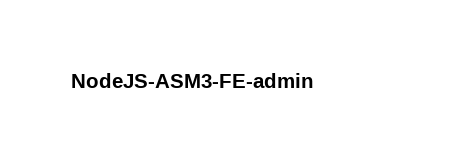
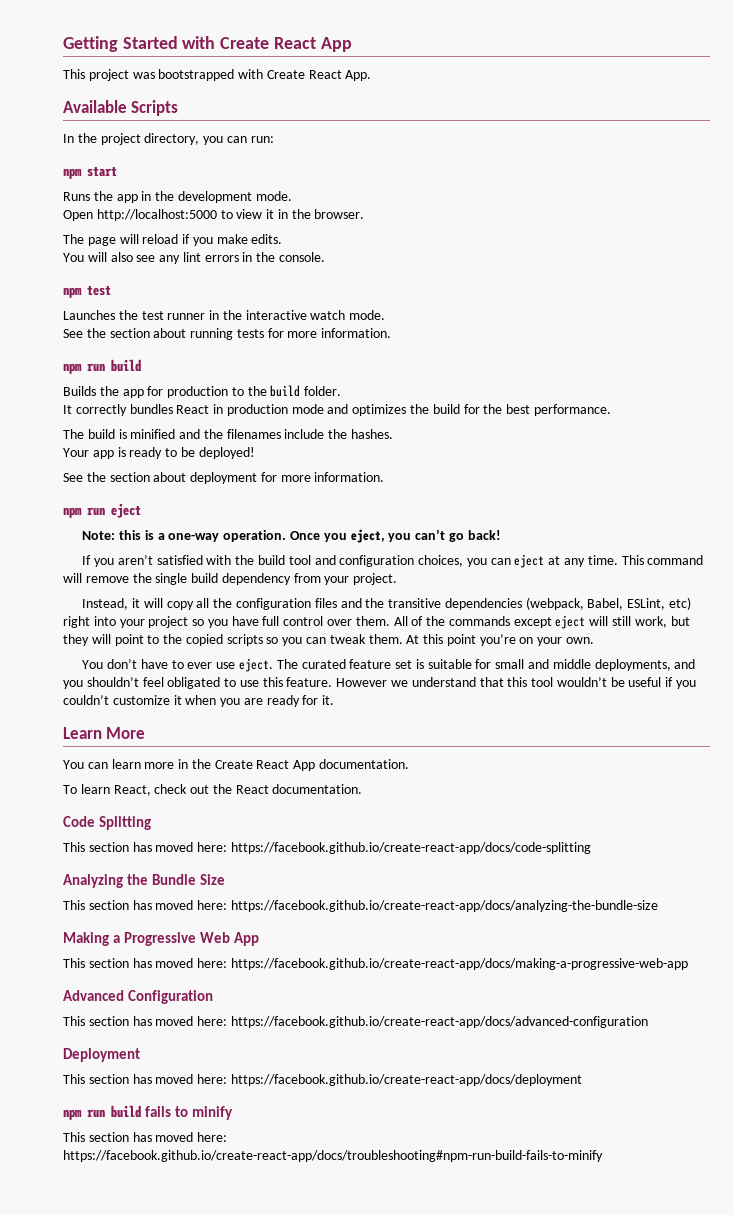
- NodeJS-ASM3-FE-admin
+ Getting Started with Create React App
+ This project was bootstrapped with Create React App.
+ Available Scripts
+ In the project directory, you can run:
+ npm start
+ Runs the app in the development mode.
+ Open http://localhost:5000 to view it in the browser.
+ The page will reload if you make edits.
+ You will also see any lint errors in the console.
+ npm test
+ Launches the test runner in the interactive watch mode.
+ See the section about running tests for more information.
+ npm run build
+ Builds the app for production to the build folder.
+ It correctly bundles React in production mode and optimizes the build for the best performance.
+ The build is minified and the filenames include the hashes.
+ Your app is ready to be deployed!
+ See the section about deployment for more information.
+ npm run eject
+ Note: this is a one-way operation. Once you eject, you can’t go back!
+ If you aren’t satisfied with the build tool and configuration choices, you can eject at any time. This command will remove the single build dependency from your project.
+ Instead, it will copy all the configuration files and the transitive dependencies (webpack, Babel, ESLint, etc) right into your project so you have full control over them. All of the commands except eject will still work, but they will point to the copied scripts so you can tweak them. At this point you’re on your own.
+ You don’t have to ever use eject. The curated feature set is suitable for small and middle deployments, and you shouldn’t feel obligated to use this feature. However we understand that this tool wouldn’t be useful if you couldn’t customize it when you are ready for it.
+ Learn More
+ You can learn more in the Create React App documentation.
+ To learn React, check out the React documentation.
+ Code Splitting
+ This section has moved here: https://facebook.github.io/create-react-app/docs/code-splitting
+ Analyzing the Bundle Size
+ This section has moved here: https://facebook.github.io/create-react-app/docs/analyzing-the-bundle-size
+ Making a Progressive Web App
+ This section has moved here: https://facebook.github.io/create-react-app/docs/making-a-progressive-web-app
+ Advanced Configuration
+ This section has moved here: https://facebook.github.io/create-react-app/docs/advanced-configuration
+ Deployment
+ This section has moved here: https://facebook.github.io/create-react-app/docs/deployment
+ npm run build fails to minify
+ This section has moved here: https://facebook.github.io/create-react-app/docs/troubleshooting#npm-run-build-fails-to-minify

